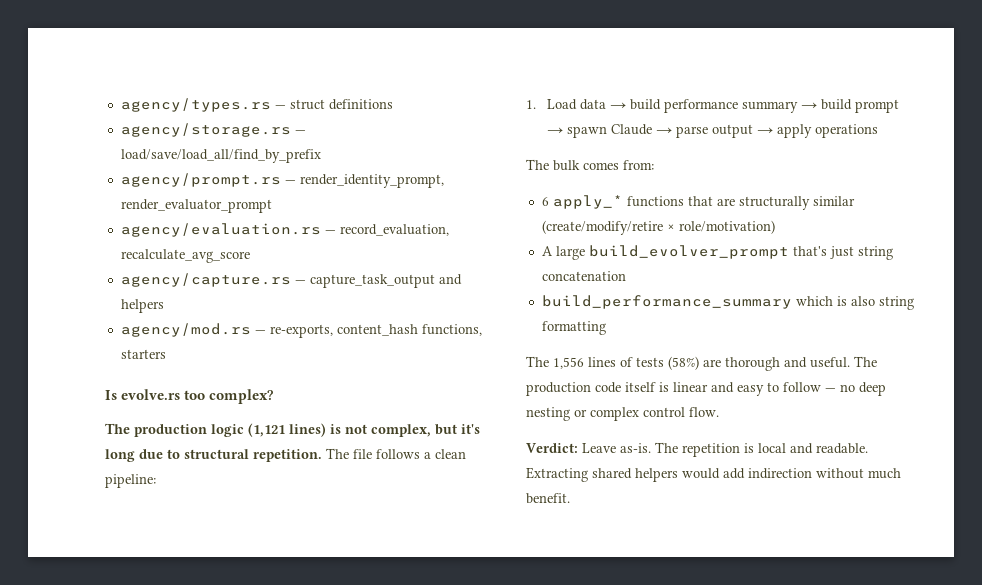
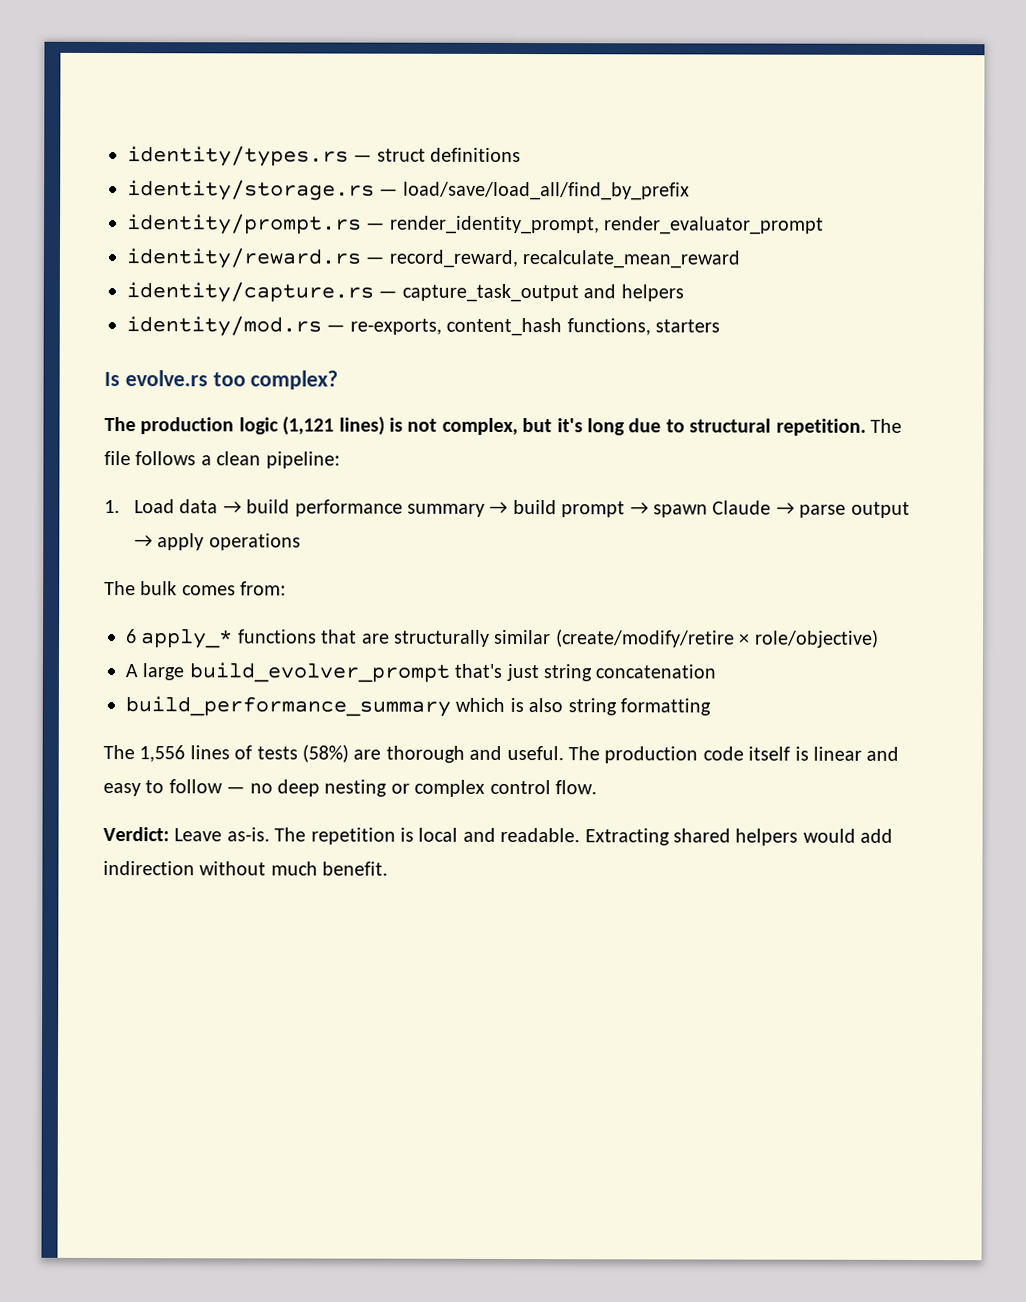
- agency/types.rs — struct definitions
+ identity/types.rs — struct definitions
- agency/storage.rs — load/save/load_all/find_by_prefix
+ identity/storage.rs — load/save/load_all/find_by_prefix
- agency/prompt.rs — render_identity_prompt, render_evaluator_prompt
+ identity/prompt.rs — render_identity_prompt, render_evaluator_prompt
- agency/evaluation.rs — record_evaluation, recalculate_avg_score
- agency/capture.rs — capture_task_output and helpers
+ identity/reward.rs — record_reward, recalculate_mean_reward
+ identity/capture.rs — capture_task_output and helpers
- agency/mod.rs — re-exports, content_hash functions, starters
+ identity/mod.rs — re-exports, content_hash functions, starters
- 6 apply_* functions that are structurally similar (create/modify/retire × role/motivation)
+ 6 apply_* functions that are structurally similar (create/modify/retire × role/objective)

